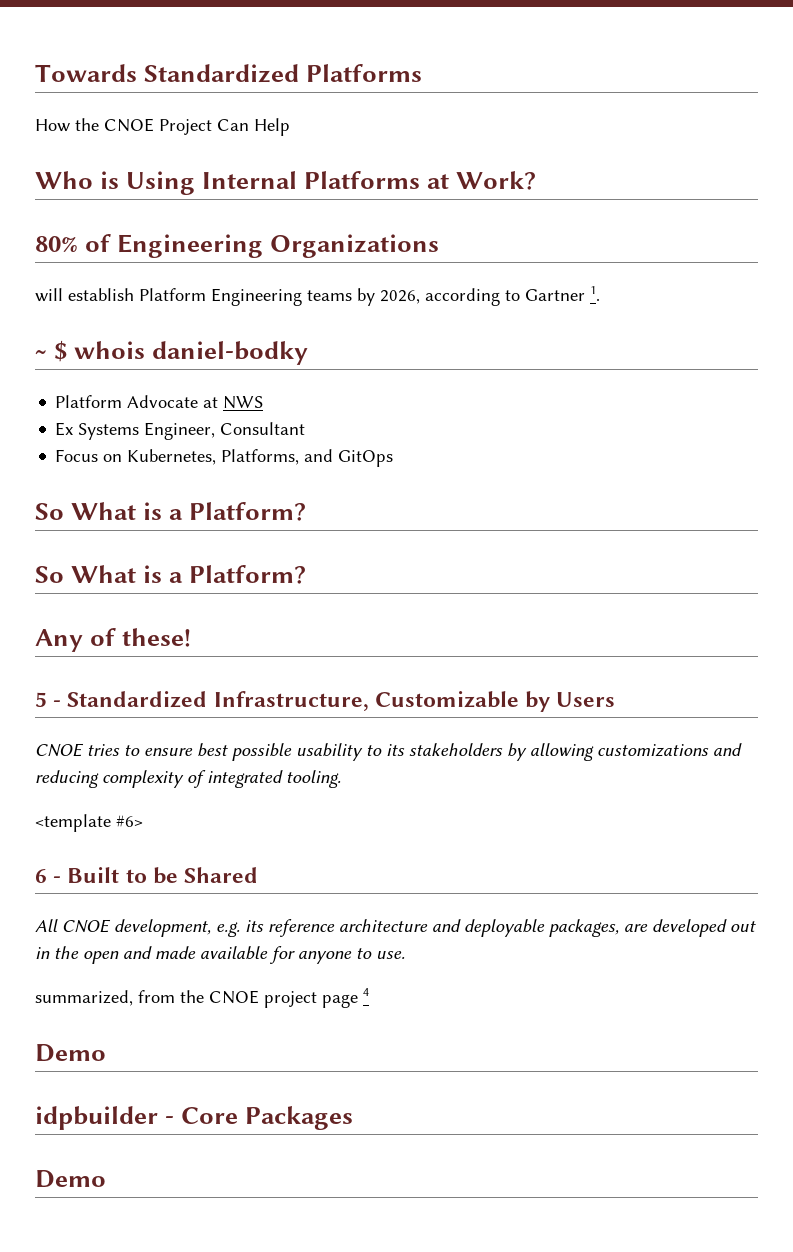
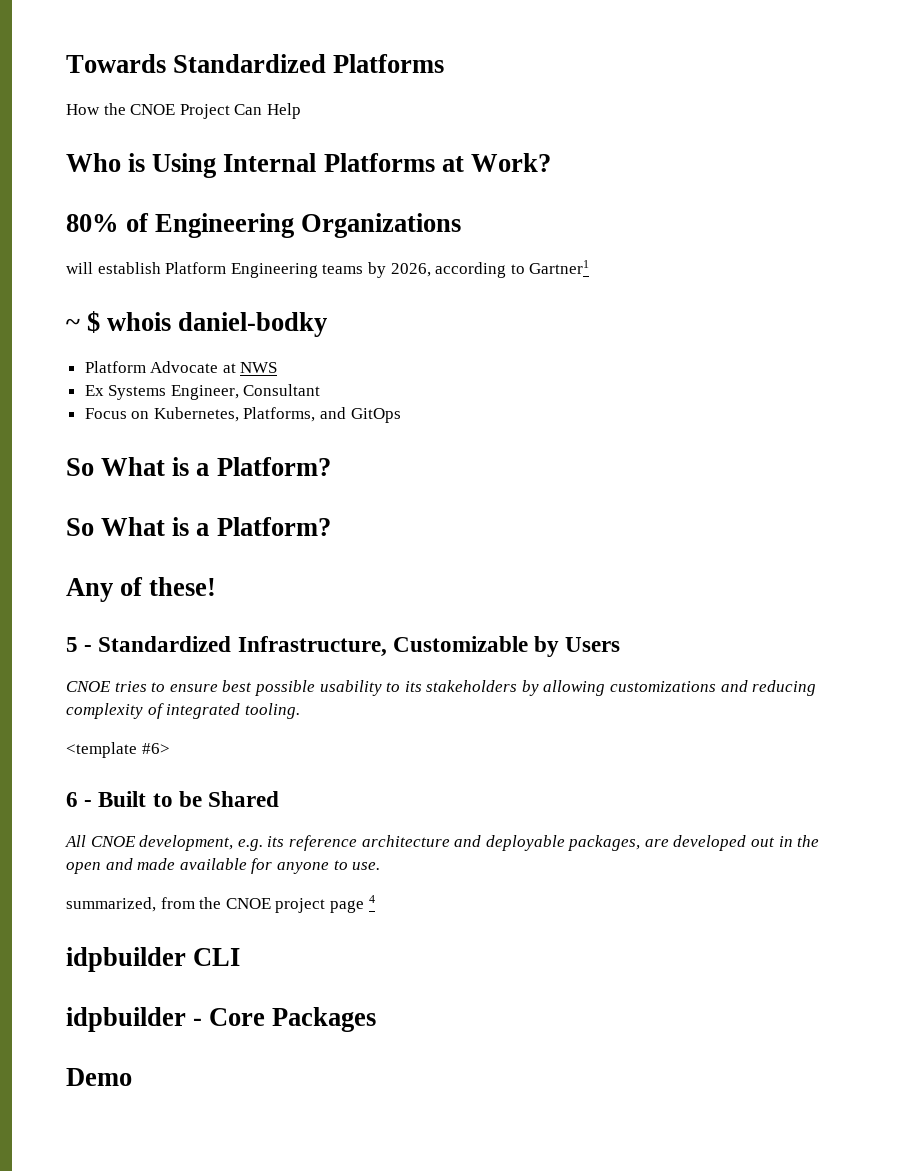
- will establish Platform Engineering teams by 2026, according to Gartner 1.
+ will establish Platform Engineering teams by 2026, according to Gartner1
  summarized, from the CNOE project page 4
- Demo
+ idpbuilder CLI

